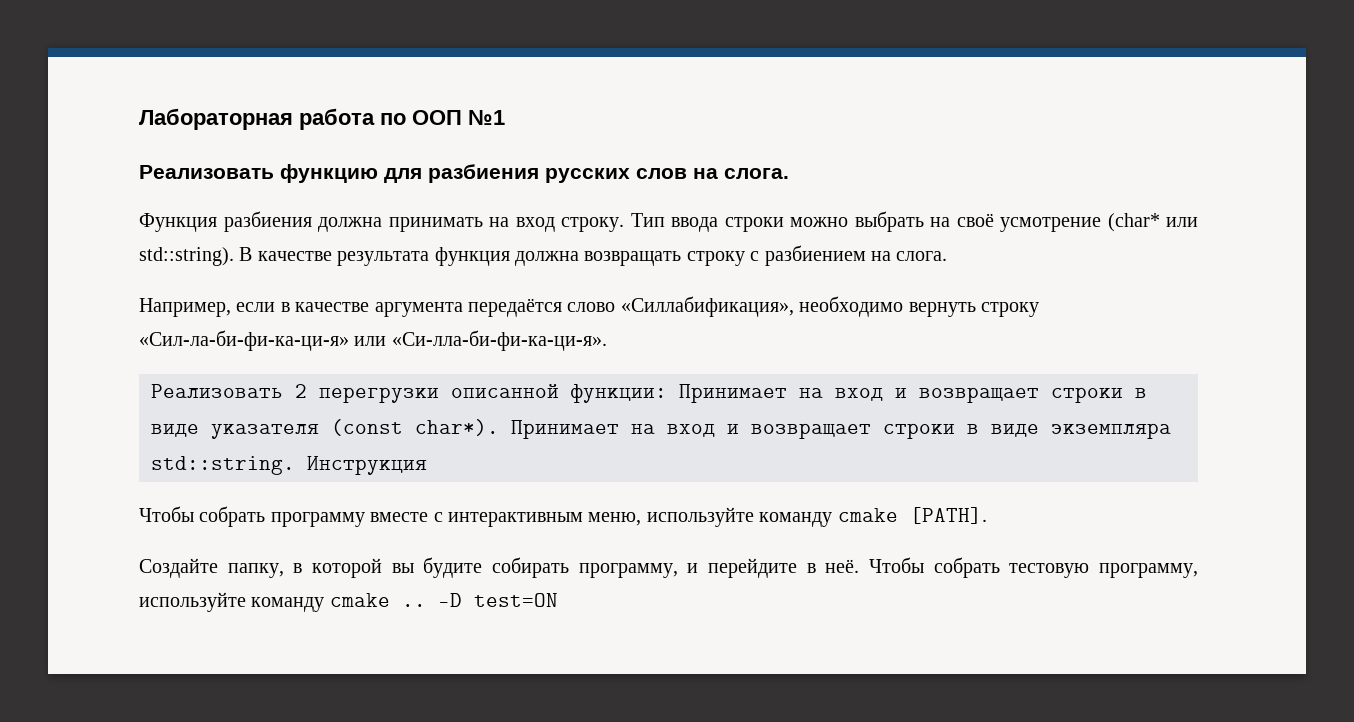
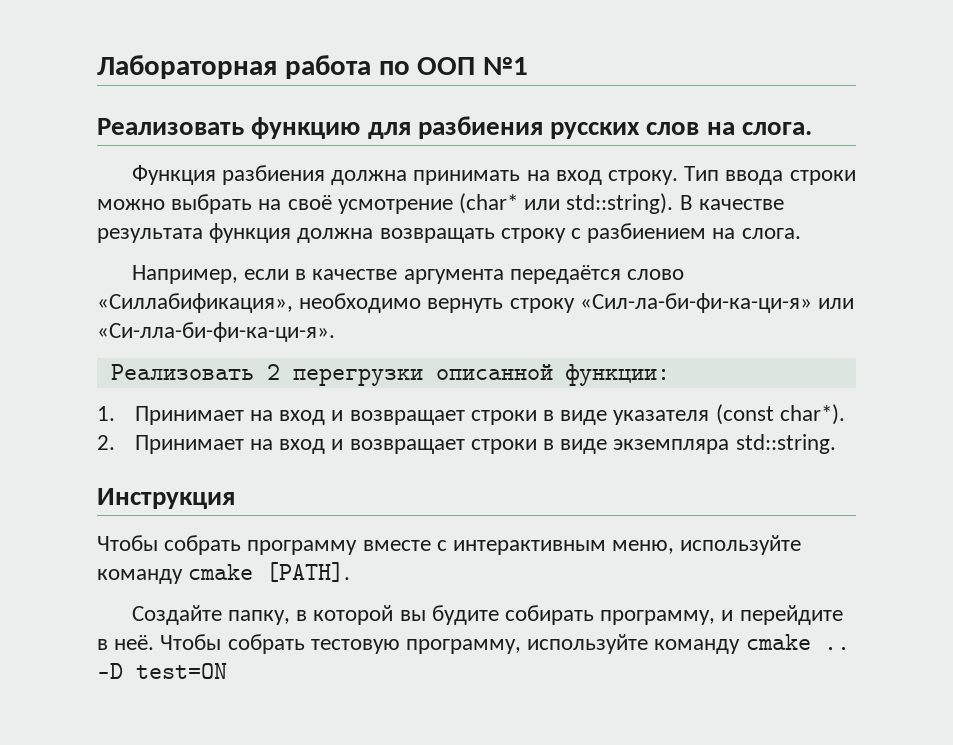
- Реализовать 2 перегрузки описанной функции: Принимает на вход и возвращает строки в виде указателя (const char*). Принимает на вход и возвращает строки в виде экземпляра std::string. Инструкция
+ Реализовать 2 перегрузки описанной функции:
+ 1. Принимает на вход и возвращает строки в виде указателя (const char*).
+ 2. Принимает на вход и возвращает строки в виде экземпляра std::string.
+ Инструкция

